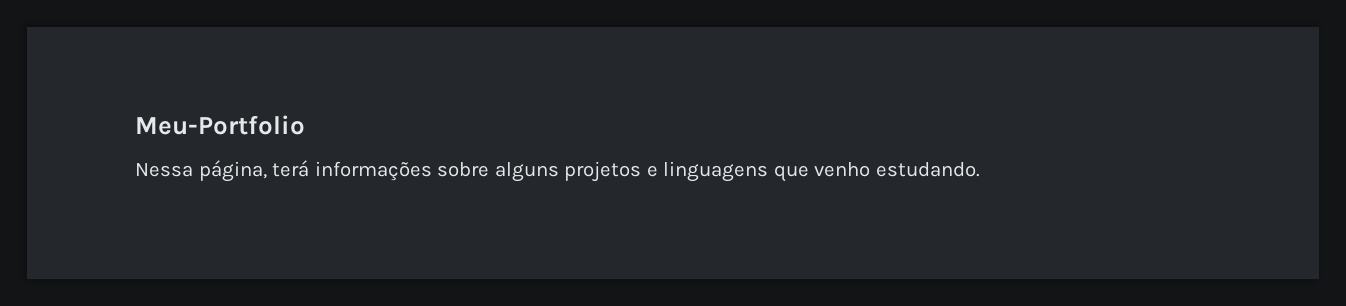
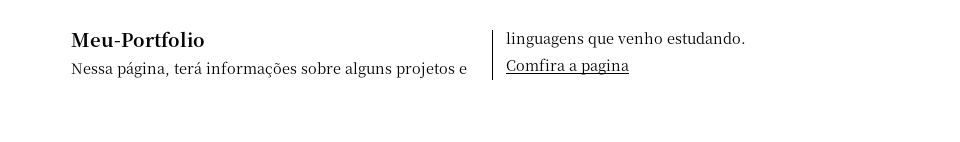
+ Comfira a pagina

